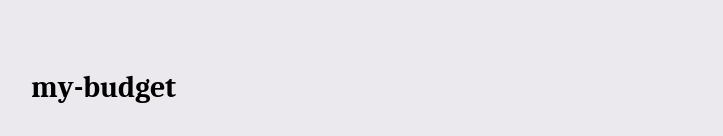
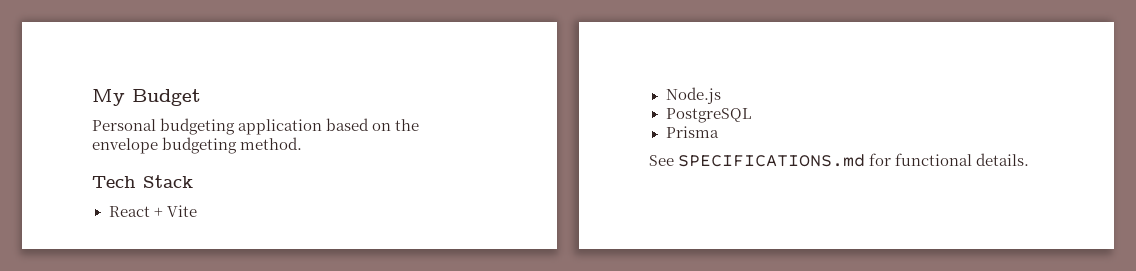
- my-budget
+ My Budget
+ Personal budgeting application based on the envelope budgeting method.
+ Tech Stack
+ React + Vite
+ Node.js
+ PostgreSQL
+ Prisma
+ See SPECIFICATIONS.md for functional details.

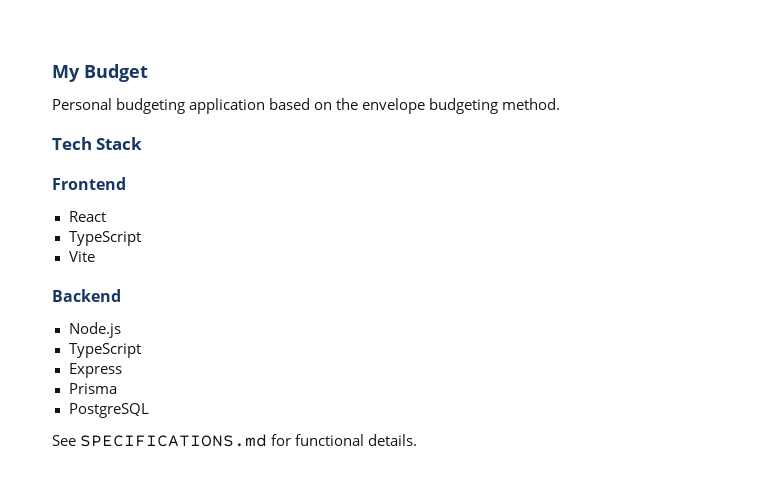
+ Frontend
- React + Vite
+ React
+ TypeScript
+ Vite
+ Backend
  Node.js
- PostgreSQL
+ TypeScript
+ Express
+ PostgreSQL

